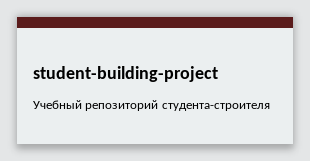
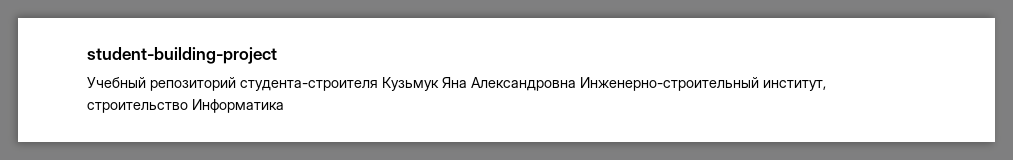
- Учебный репозиторий студента-строителя
+ Учебный репозиторий студента-строителя Кузьмук Яна Александровна Инженерно-строительный институт, строительство Информатика

